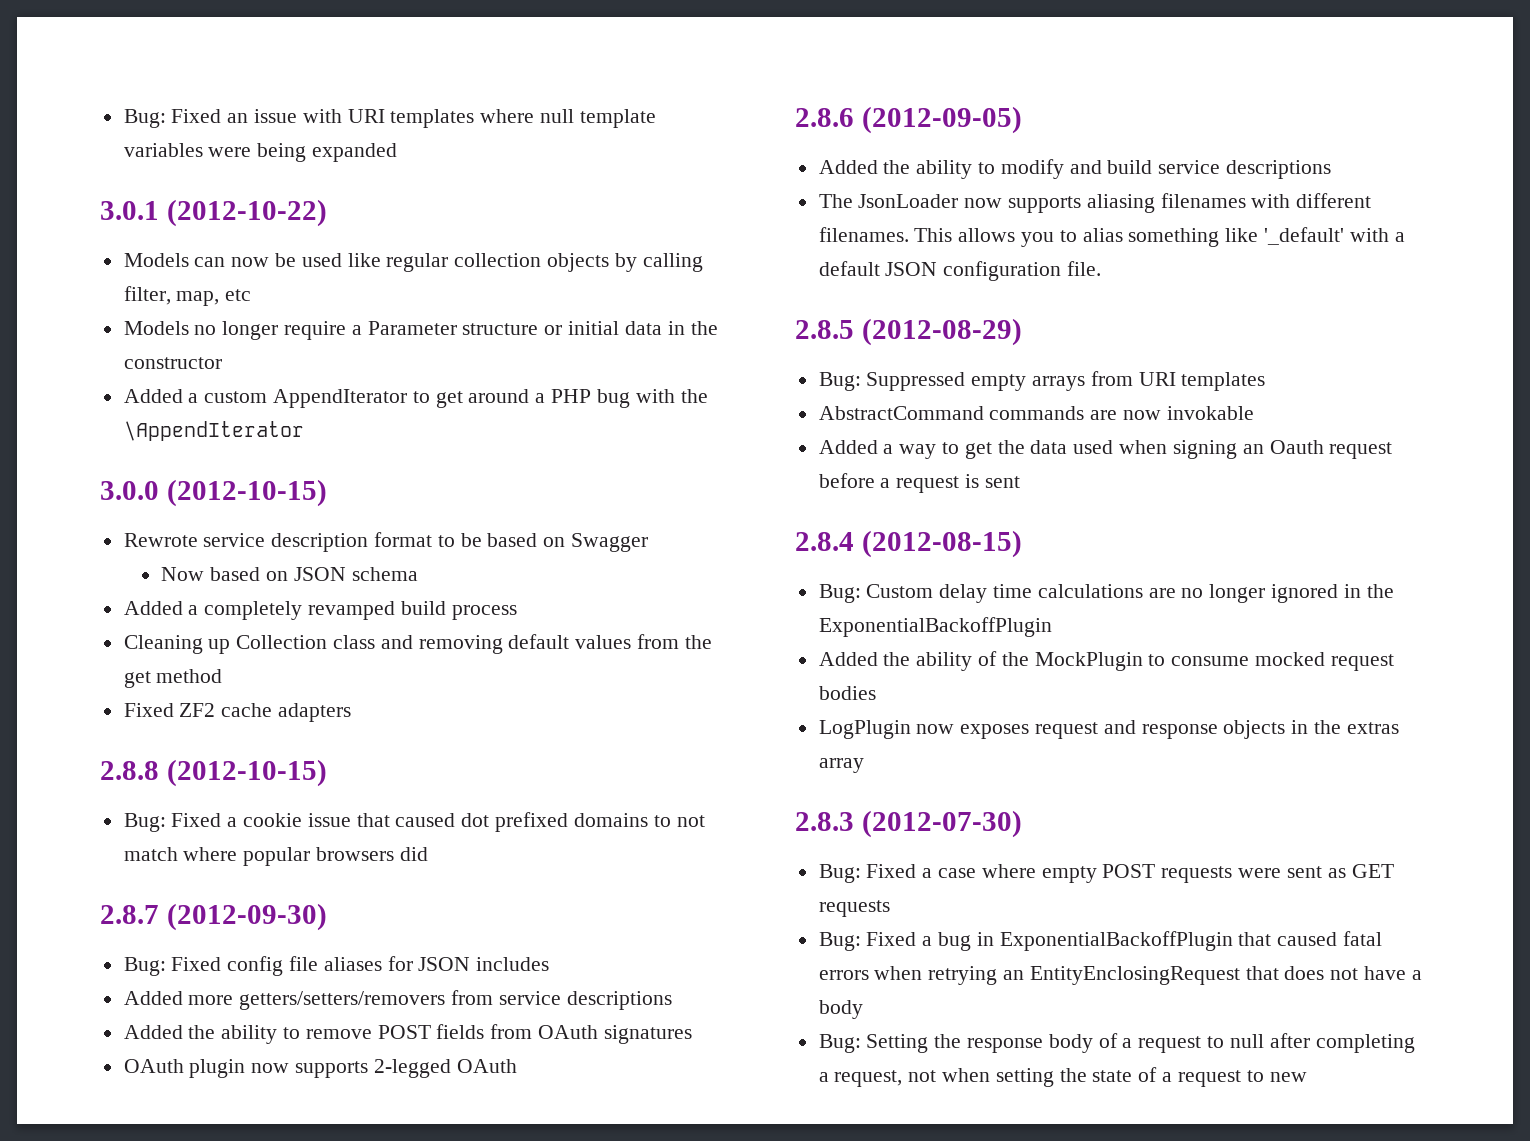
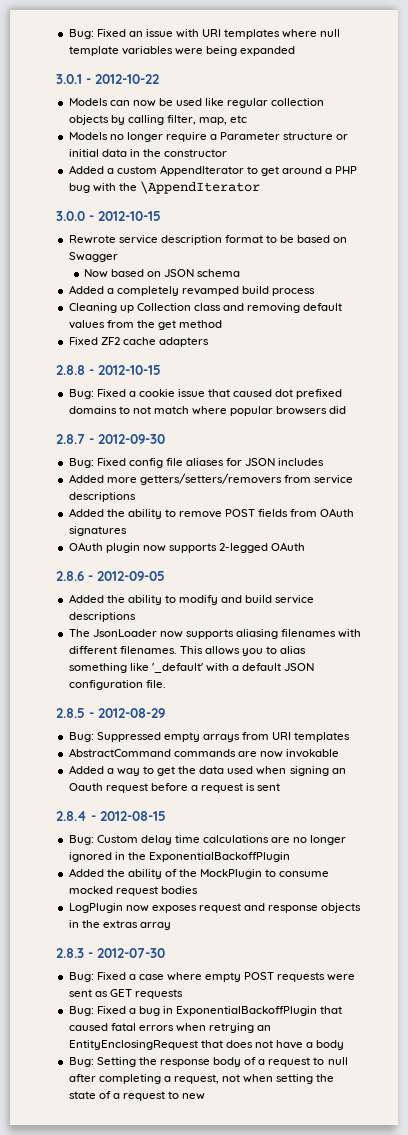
- 3.0.1 (2012-10-22)
+ 3.0.1 - 2012-10-22
- 3.0.0 (2012-10-15)
+ 3.0.0 - 2012-10-15
- 2.8.8 (2012-10-15)
+ 2.8.8 - 2012-10-15
- 2.8.7 (2012-09-30)
+ 2.8.7 - 2012-09-30
- 2.8.6 (2012-09-05)
+ 2.8.6 - 2012-09-05
- 2.8.5 (2012-08-29)
+ 2.8.5 - 2012-08-29
- 2.8.4 (2012-08-15)
+ 2.8.4 - 2012-08-15
- 2.8.3 (2012-07-30)
+ 2.8.3 - 2012-07-30

